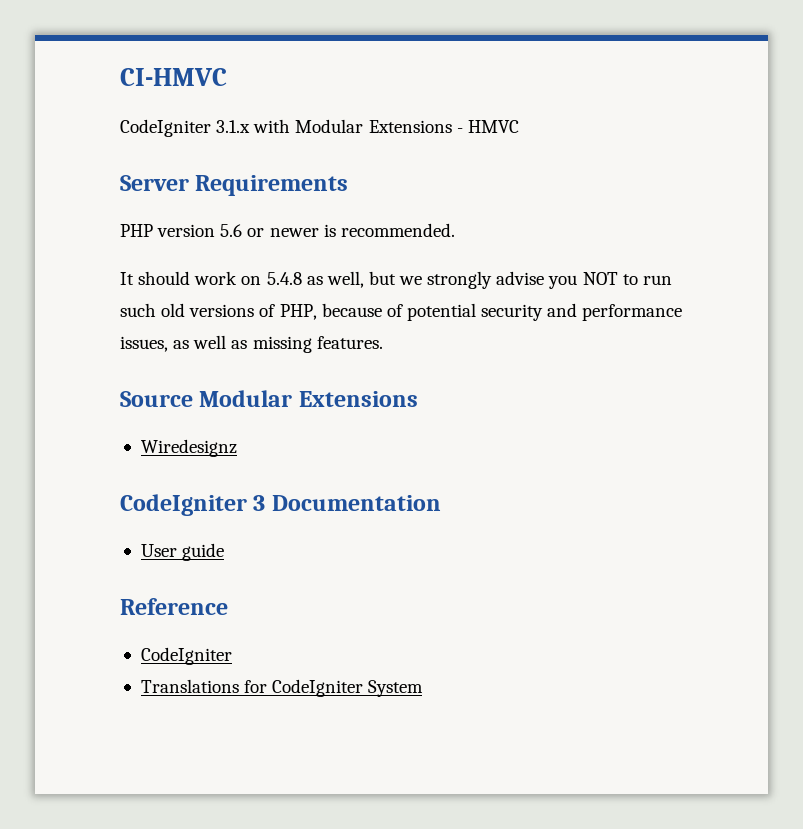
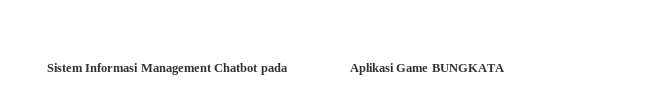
- CI-HMVC
- CodeIgniter 3.1.x with Modular Extensions - HMVC
- Server Requirements
- PHP version 5.6 or newer is recommended.
- It should work on 5.4.8 as well, but we strongly advise you NOT to run such old versions of PHP, because of potential security and performance issues, as well as missing features.
- Source Modular Extensions
- Wiredesignz
- CodeIgniter 3 Documentation
- User guide
- Reference
- CodeIgniter
- Translations for CodeIgniter System
+ Sistem Informasi Management Chatbot pada Aplikasi Game BUNGKATA

